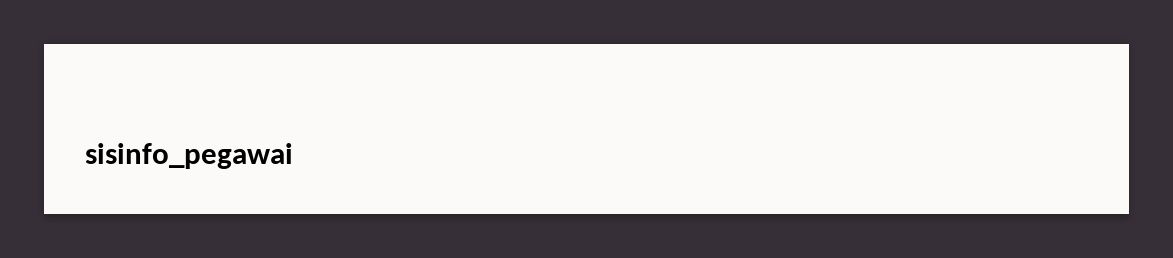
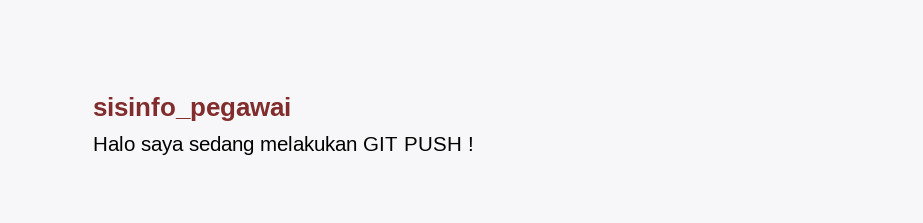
+ Halo saya sedang melakukan GIT PUSH !

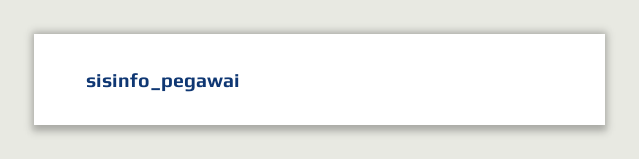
- Halo saya sedang melakukan GIT PUSH !

